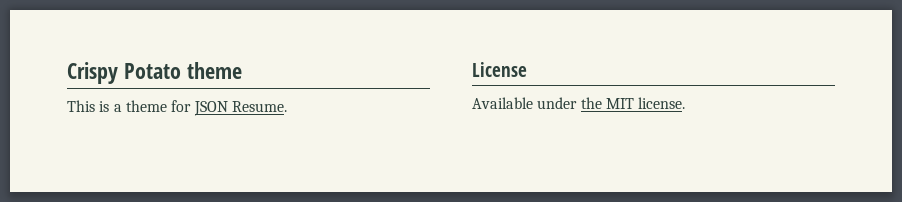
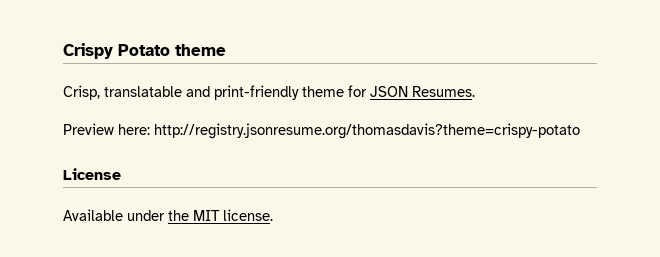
- This is a theme for JSON Resume.
+ Crisp, translatable and print-friendly theme for JSON Resumes.
+ Preview here: http://registry.jsonresume.org/thomasdavis?theme=crispy-potato

